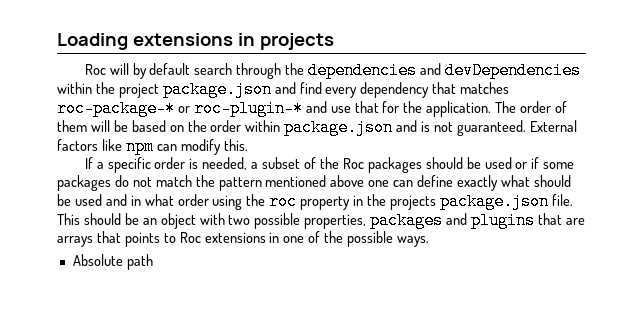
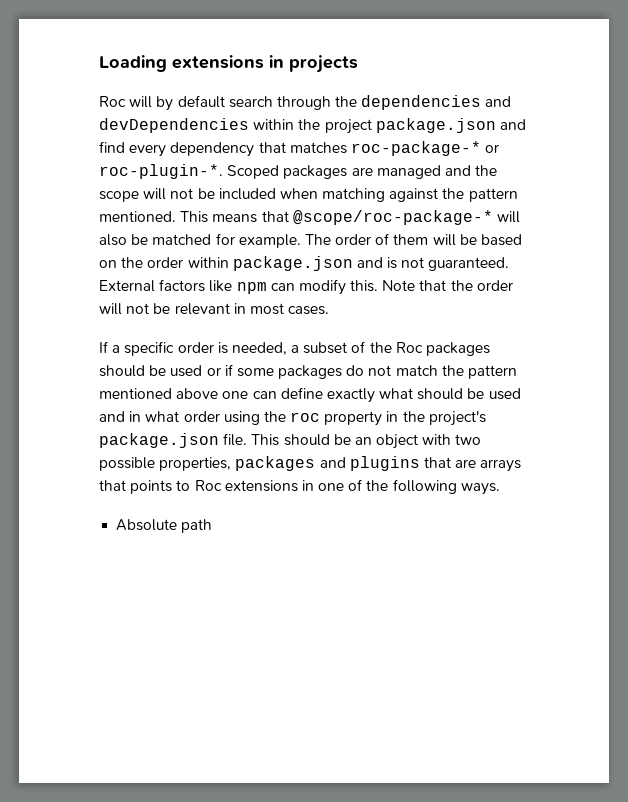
- Roc will by default search through the dependencies and devDependencies within the project package.json and find every dependency that matches roc-package-* or roc-plugin-* and use that for the application.
+ Roc will by default search through the dependencies and devDependencies within the project package.json and find every dependency that matches roc-package-* or roc-plugin-*. Scoped packages are managed and the scope will not be included when matching against the pattern mentioned. This means that @scope/roc-package-* will also be matched for example.
+ Note that the order will not be relevant in most cases.
- If a specific order is needed, a subset of the Roc packages should be used or if some packages do not match the pattern mentioned above one can define exactly what should be used and in what order using the roc property in the projects package.json file.
+ If a specific order is needed, a subset of the Roc packages should be used or if some packages do not match the pattern mentioned above one can define exactly what should be used and in what order using the roc property in the project's package.json file.
- This should be an object with two possible properties, packages and plugins that are arrays that points to Roc extensions in one of the possible ways.
+ This should be an object with two possible properties, packages and plugins that are arrays that points to Roc extensions in one of the following ways.

